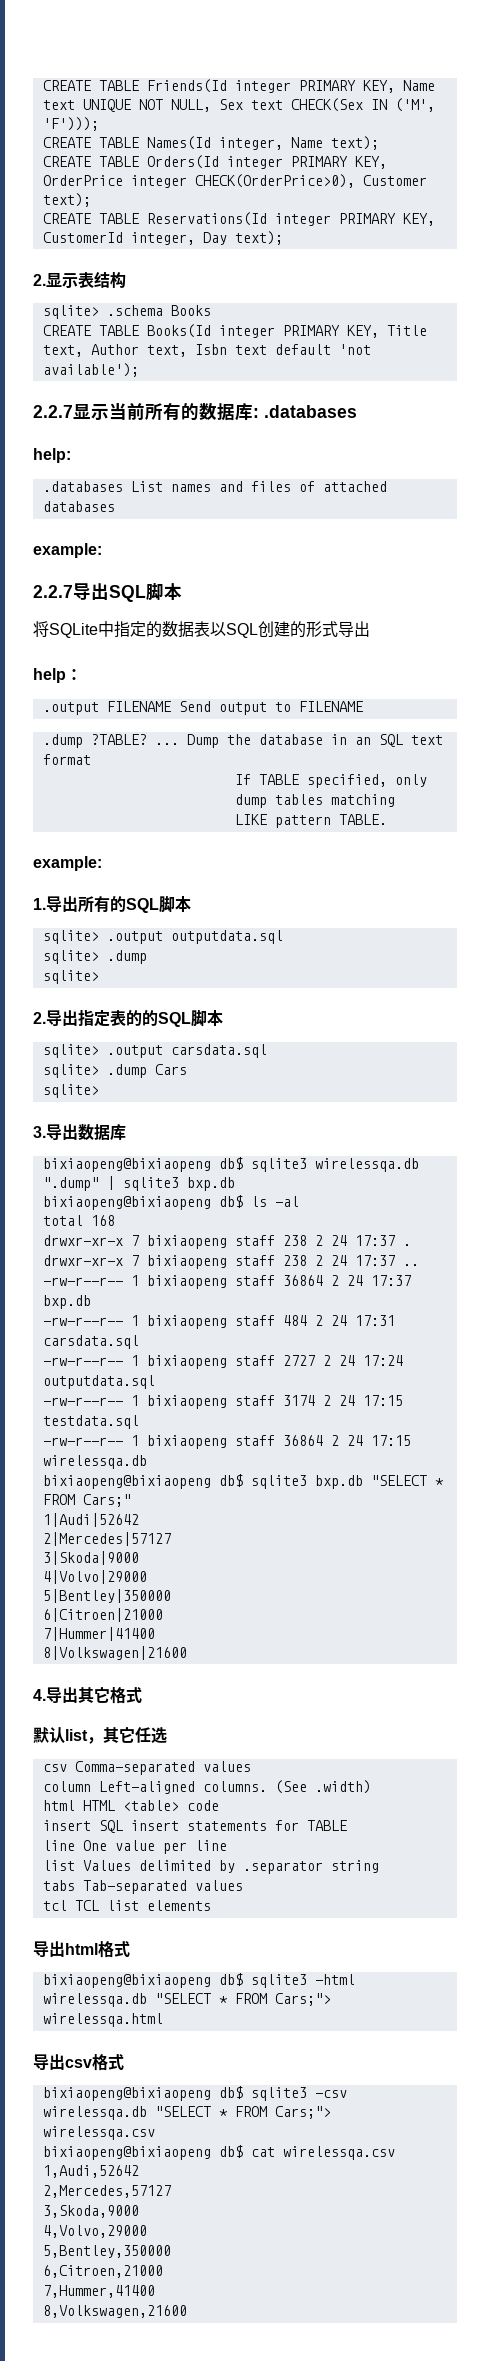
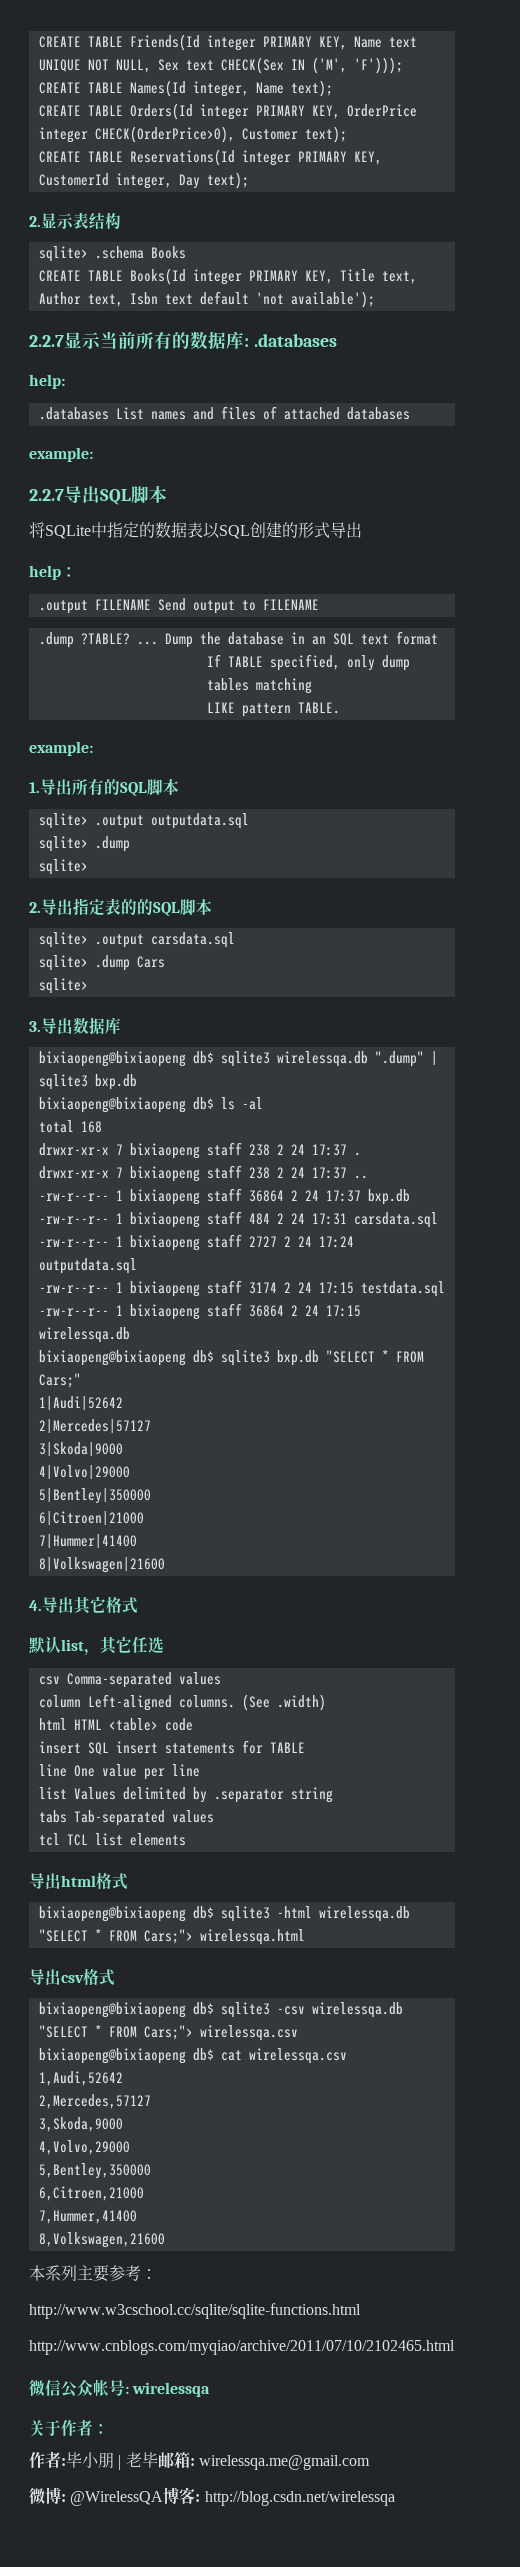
+ 本系列主要参考：
+ http://www.w3cschool.cc/sqlite/sqlite-functions.html
+ http://www.cnblogs.com/myqiao/archive/2011/07/10/2102465.html
+ 微信公众帐号: wirelessqa
+ 关于作者：
+ 作者:毕小朋 | 老毕邮箱: wirelessqa.me@gmail.com
+ 微博: @WirelessQA博客: http://blog.csdn.net/wirelessqa

